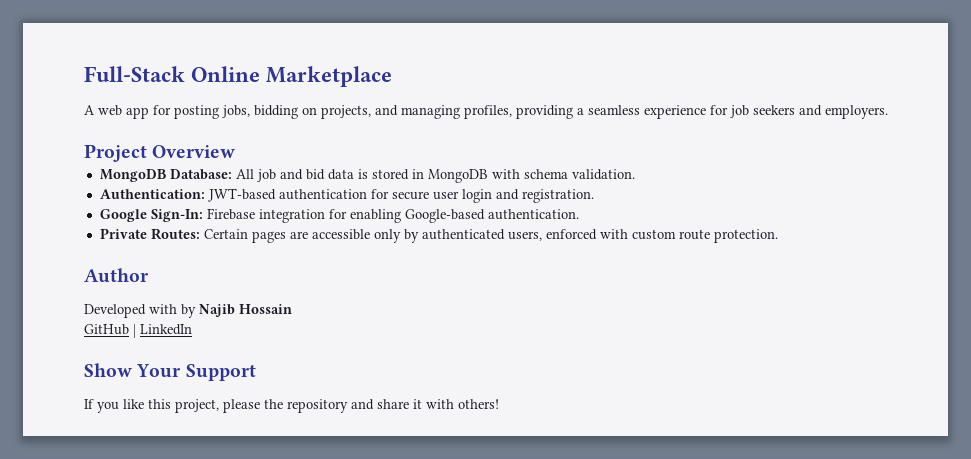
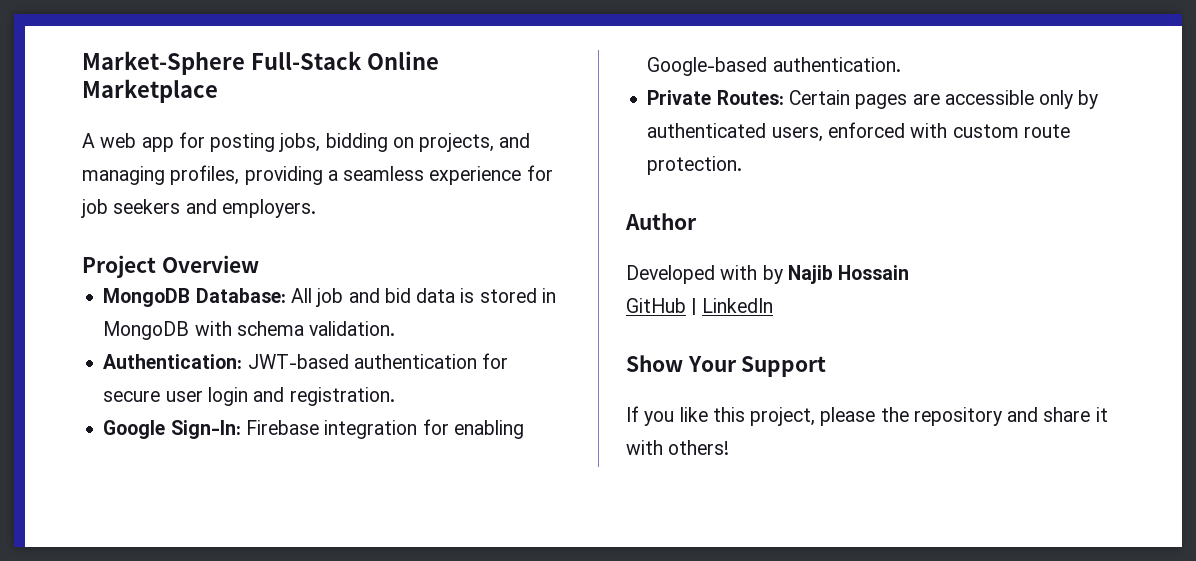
- Full-Stack Online Marketplace
+ Market-Sphere Full-Stack Online Marketplace

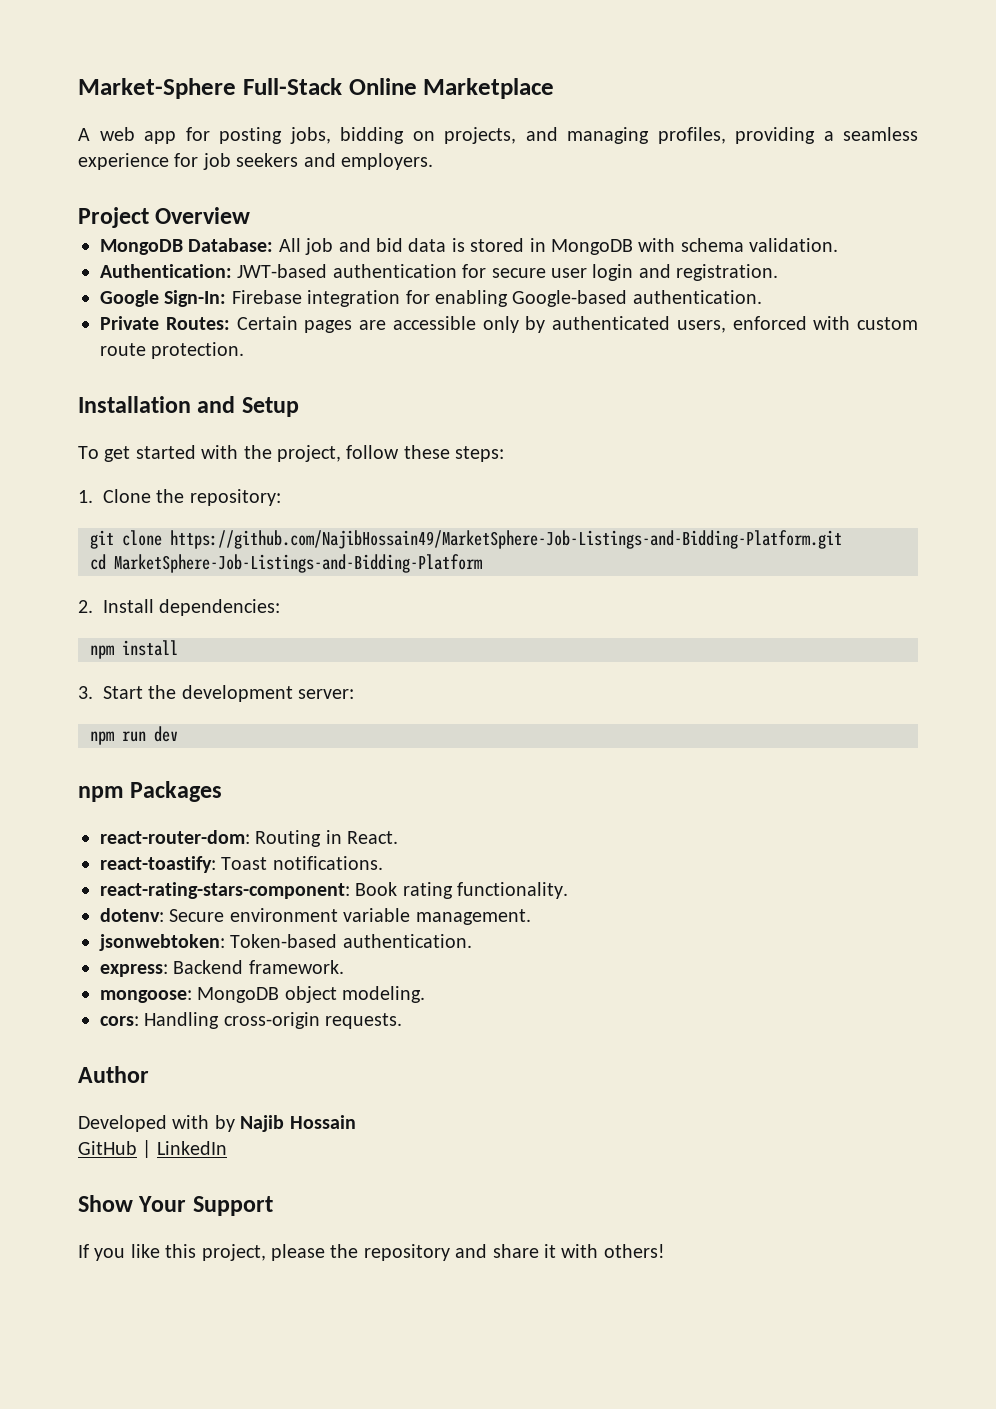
+ Installation and Setup
+ To get started with the project, follow these steps:
+ 1. Clone the repository:
+ git clone https://github.com/NajibHossain49/MarketSphere-Job-Listings-and-Bidding-Platform.git
+ cd MarketSphere-Job-Listings-and-Bidding-Platform
+ 2. Install dependencies:
+ npm install
+ 3. Start the development server:
+ npm run dev
+ npm Packages
+ react-router-dom: Routing in React.
+ react-toastify: Toast notifications.
+ react-rating-stars-component: Book rating functionality.
+ dotenv: Secure environment variable management.
+ jsonwebtoken: Token-based authentication.
+ express: Backend framework.
+ mongoose: MongoDB object modeling.
+ cors: Handling cross-origin requests.

